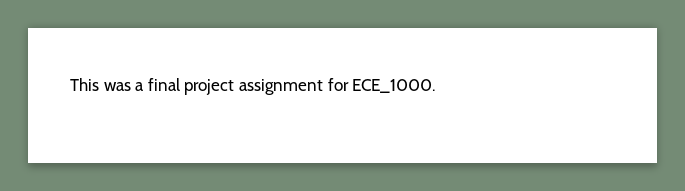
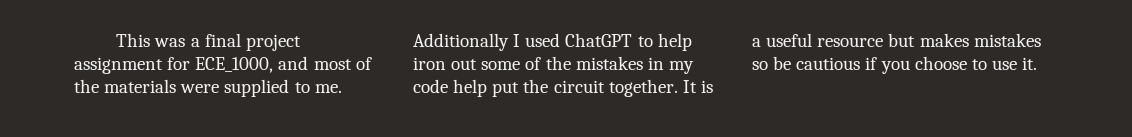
- This was a final project assignment for ECE_1000.
+ This was a final project assignment for ECE_1000, and most of the materials were supplied to me. Additionally I used ChatGPT to help iron out some of the mistakes in my code help put the circuit together. It is a useful resource but makes mistakes so be cautious if you choose to use it.

